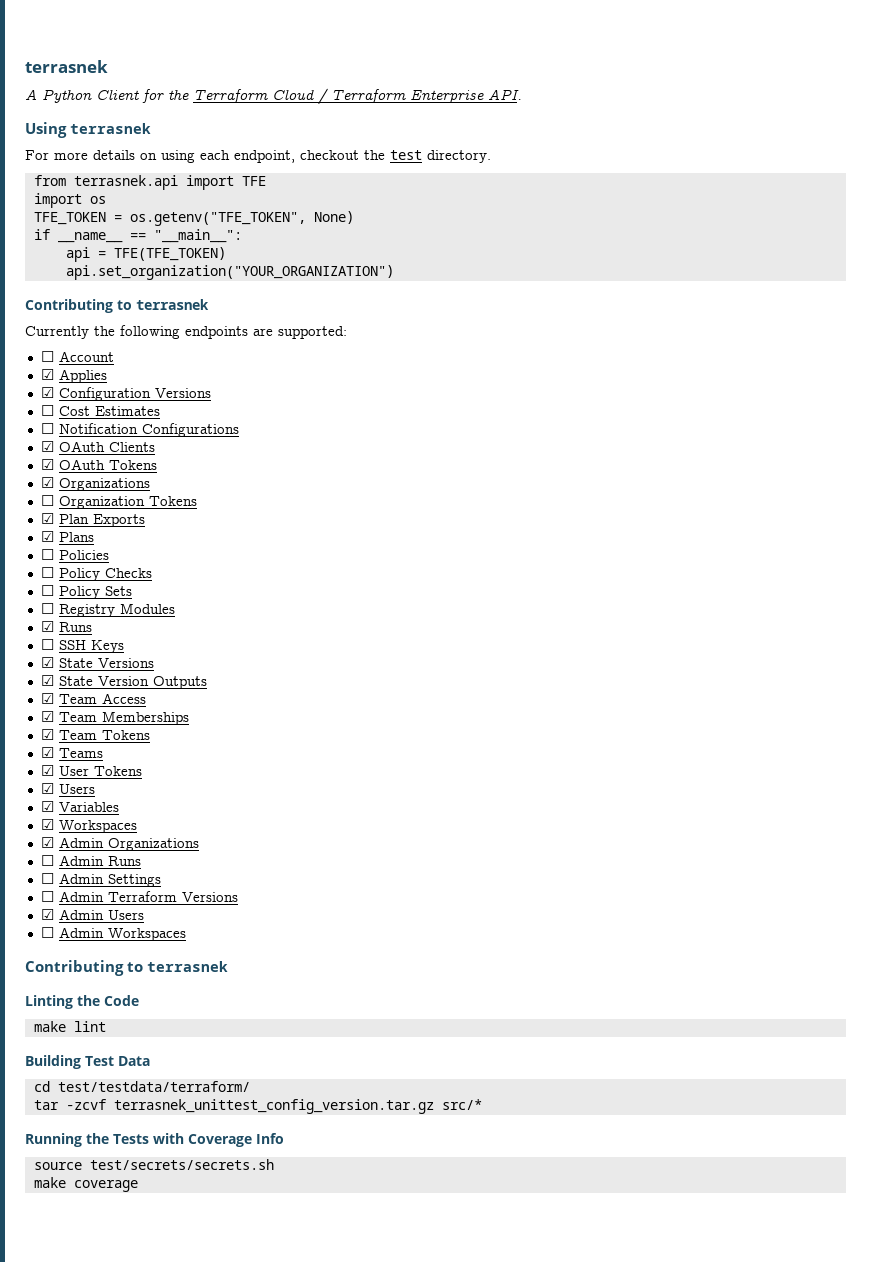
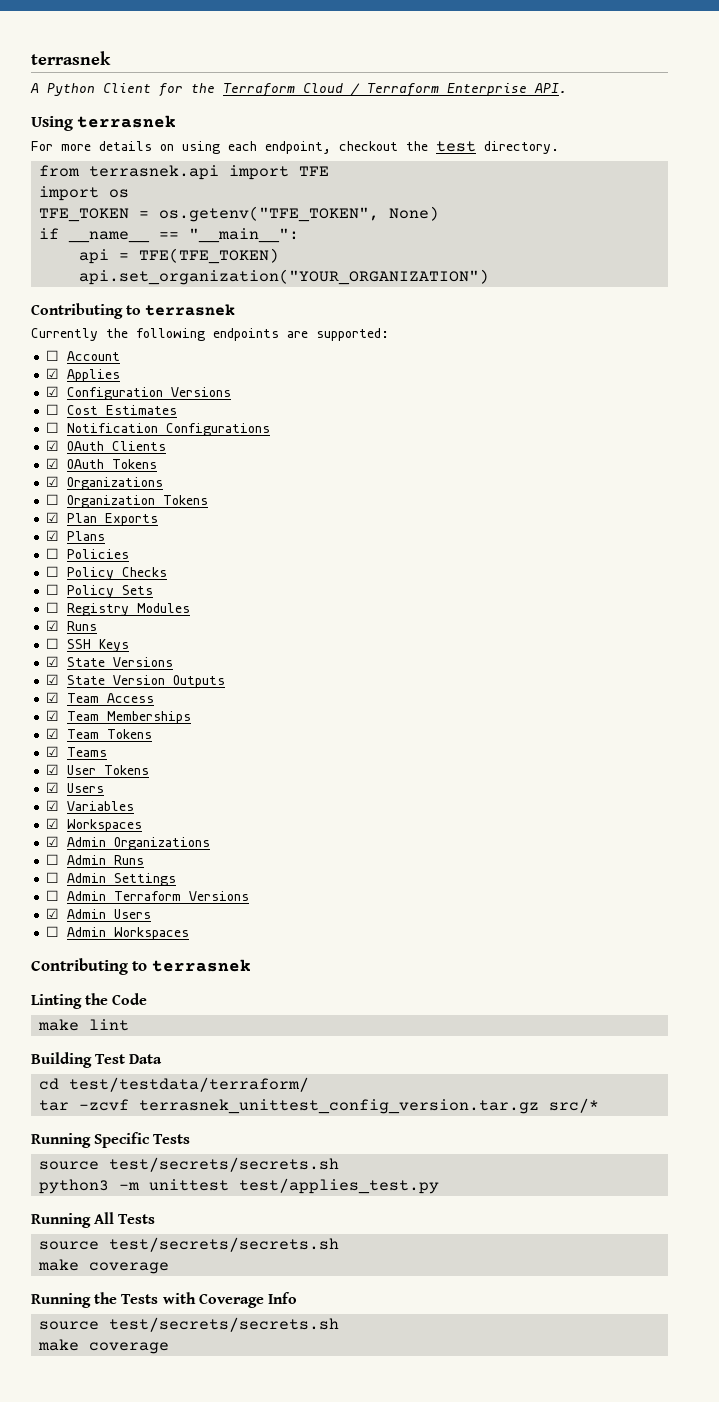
+ Running Specific Tests
+ source test/secrets/secrets.sh
+ python3 -m unittest test/applies_test.py
+ Running All Tests
+ source test/secrets/secrets.sh
+ make coverage

